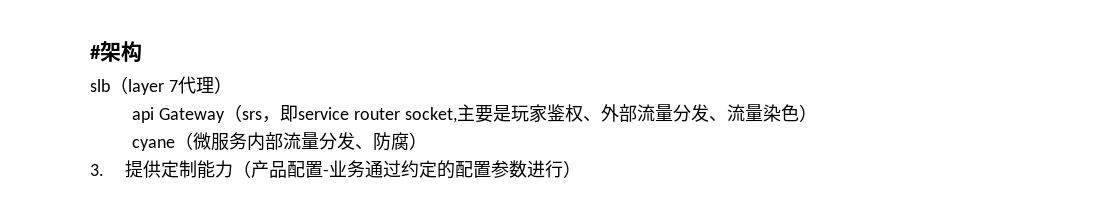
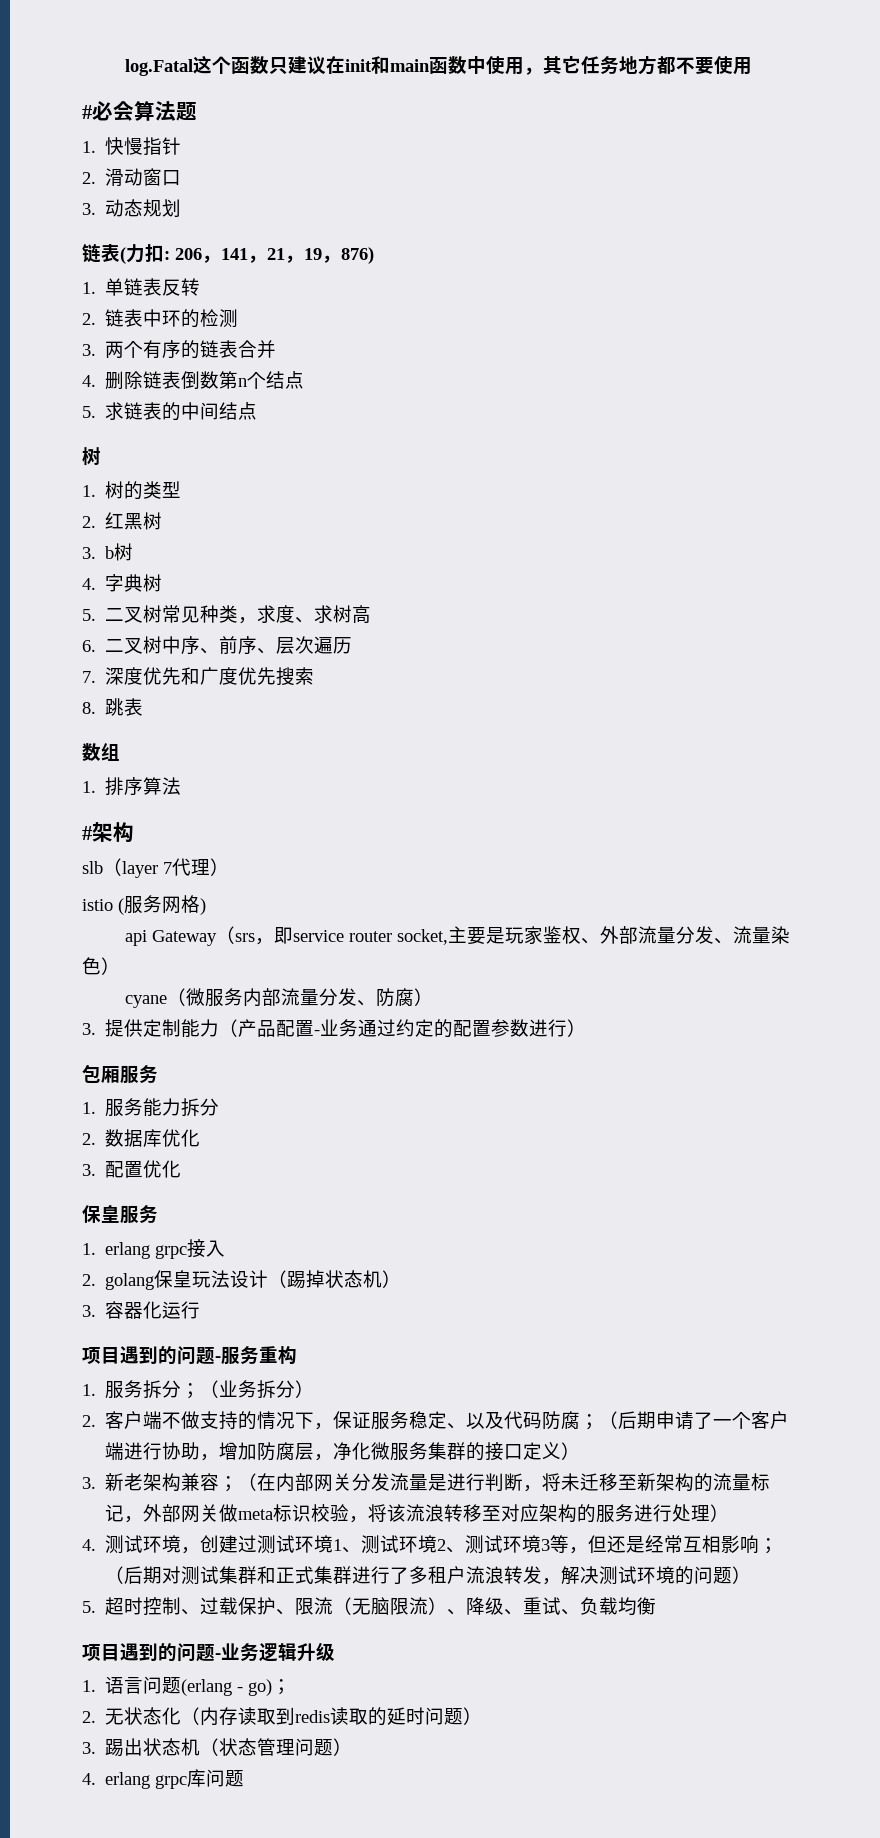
+ log.Fatal这个函数只建议在init和main函数中使用，其它任务地方都不要使用
+ #必会算法题
+ 1.快慢指针
+ 2.滑动窗口
+ 3.动态规划
+ 链表(力扣: 206，141，21，19，876)
+ 1.单链表反转
+ 2.链表中环的检测
+ 3.两个有序的链表合并
+ 4.删除链表倒数第n个结点
+ 5.求链表的中间结点
+ 树
+ 1.树的类型
+ 2.红黑树
+ 3. b树
+ 4.字典树
+ 5.二叉树常见种类，求度、求树高
+ 6.二叉树中序、前序、层次遍历
+ 7.深度优先和广度优先搜索
+ 8.跳表
+ 数组
+ 1.排序算法
+ istio (服务网格)
+ 包厢服务
+ 1.服务能力拆分
+ 2.数据库优化
+ 3.配置优化
+ 保皇服务
+ 1. erlang grpc接入
+ 2. golang保皇玩法设计（踢掉状态机）
+ 3.容器化运行
+ 项目遇到的问题-服务重构
+ 1.服务拆分；（业务拆分）
+ 2.客户端不做支持的情况下，保证服务稳定、以及代码防腐；（后期申请了一个客户端进行协助，增加防腐层，净化微服务集群的接口定义）
+ 3.新老架构兼容；（在内部网关分发流量是进行判断，将未迁移至新架构的流量标记，外部网关做meta标识校验，将该流浪转移至对应架构的服务进行处理）
+ 4.测试环境，创建过测试环境1、测试环境2、测试环境3等，但还是经常互相影响；（后期对测试集群和正式集群进行了多租户流浪转发，解决测试环境的问题）
+ 5.超时控制、过载保护、限流（无脑限流）、降级、重试、负载均衡
+ 项目遇到的问题-业务逻辑升级
+ 1.语言问题(erlang - go)；
+ 2.无状态化（内存读取到redis读取的延时问题）
+ 3.踢出状态机（状态管理问题）
+ 4. erlang grpc库问题

